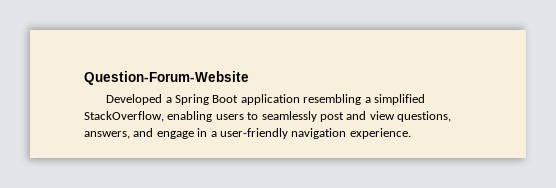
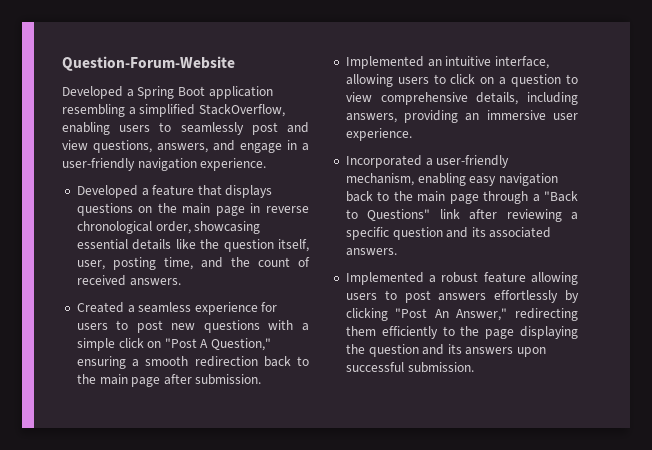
+ Developed a feature that displays questions on the main page in reverse chronological order, showcasing essential details like the question itself, user, posting time, and the count of received answers.
+ Created a seamless experience for users to post new questions with a simple click on "Post A Question," ensuring a smooth redirection back to the main page after submission.
+ Implemented an intuitive interface, allowing users to click on a question to view comprehensive details, including answers, providing an immersive user experience.
+ Incorporated a user-friendly mechanism, enabling easy navigation back to the main page through a "Back to Questions" link after reviewing a specific question and its associated answers.
+ Implemented a robust feature allowing users to post answers effortlessly by clicking "Post An Answer," redirecting them efficiently to the page displaying the question and its answers upon successful submission.

